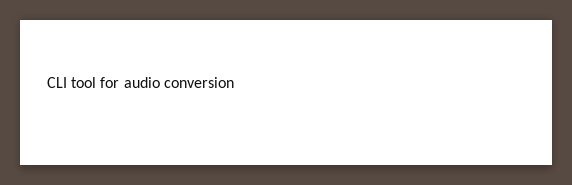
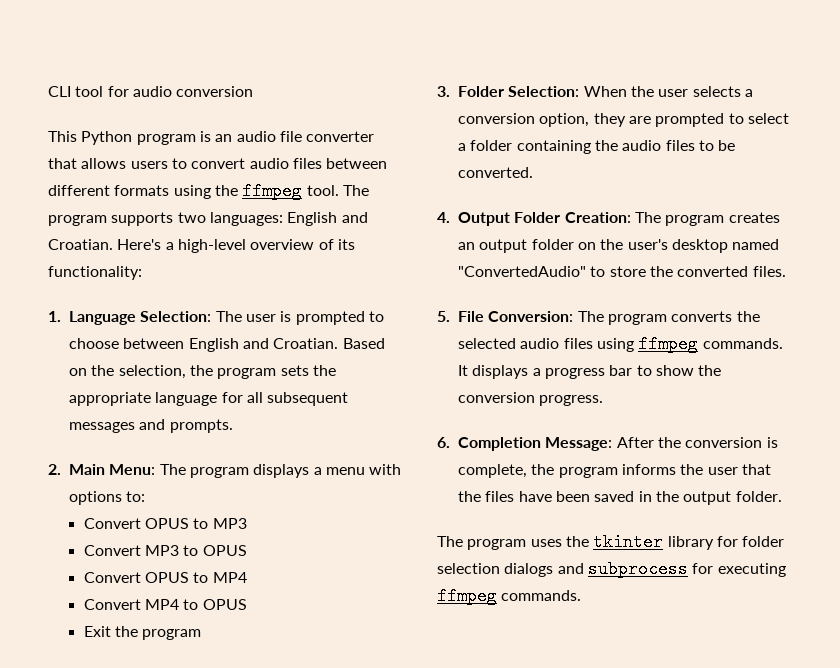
+ This Python program is an audio file converter that allows users to convert audio files between different formats using the ffmpeg tool. The program supports two languages: English and Croatian. Here's a high-level overview of its functionality:
+ 1. Language Selection: The user is prompted to choose between English and Croatian. Based on the selection, the program sets the appropriate language for all subsequent messages and prompts.
+ 2. Main Menu: The program displays a menu with options to:
+ Convert OPUS to MP3
+ Convert MP3 to OPUS
+ Convert OPUS to MP4
+ Convert MP4 to OPUS
+ Exit the program
+ 3. Folder Selection: When the user selects a conversion option, they are prompted to select a folder containing the audio files to be converted.
+ 4. Output Folder Creation: The program creates an output folder on the user's desktop named "ConvertedAudio" to store the converted files.
+ 5. File Conversion: The program converts the selected audio files using ffmpeg commands. It displays a progress bar to show the conversion progress.
+ 6. Completion Message: After the conversion is complete, the program informs the user that the files have been saved in the output folder.
+ The program uses the tkinter library for folder selection dialogs and subprocess for executing ffmpeg commands.

